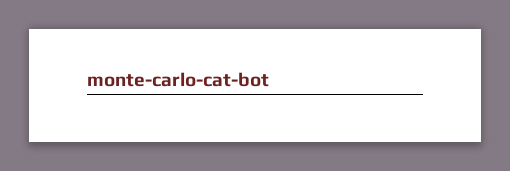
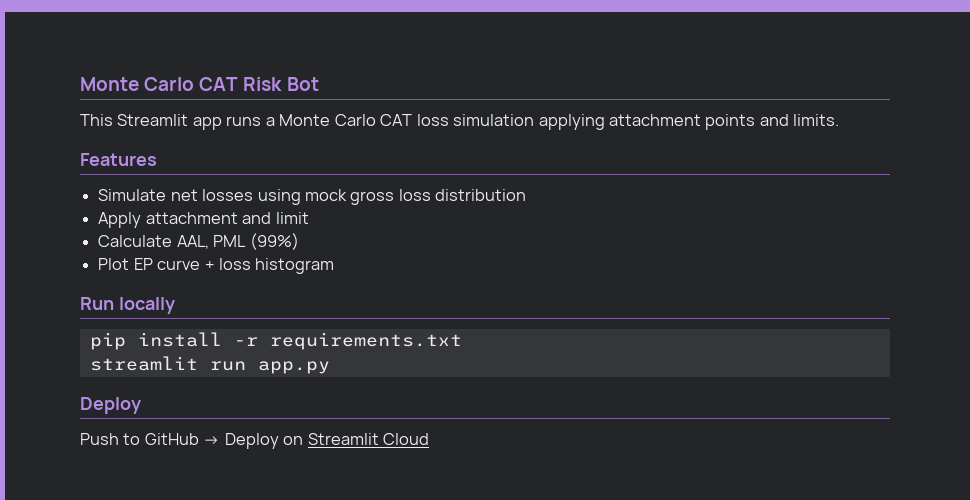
- monte-carlo-cat-bot
+ Monte Carlo CAT Risk Bot
+ This Streamlit app runs a Monte Carlo CAT loss simulation applying attachment points and limits.
+ Features
+ Simulate net losses using mock gross loss distribution
+ Apply attachment and limit
+ Calculate AAL, PML (99%)
+ Plot EP curve + loss histogram
+ Run locally
+ pip install -r requirements.txt
+ streamlit run app.py
+ Deploy
+ Push to GitHub → Deploy on Streamlit Cloud

